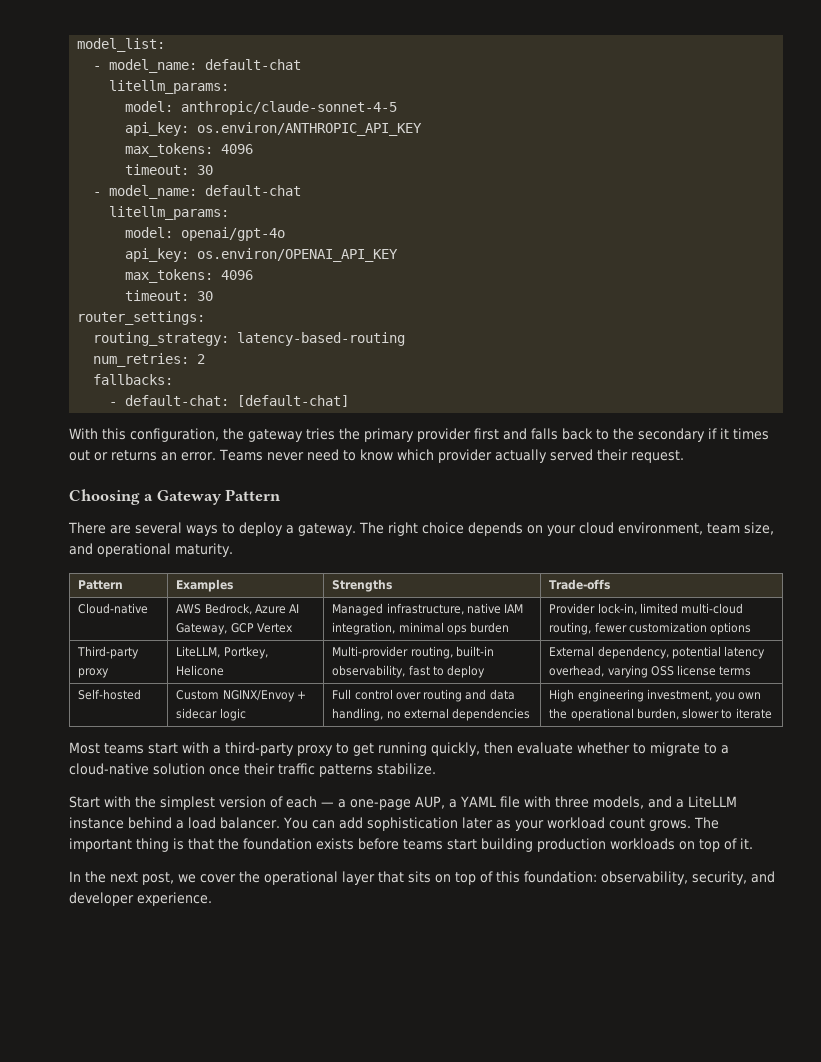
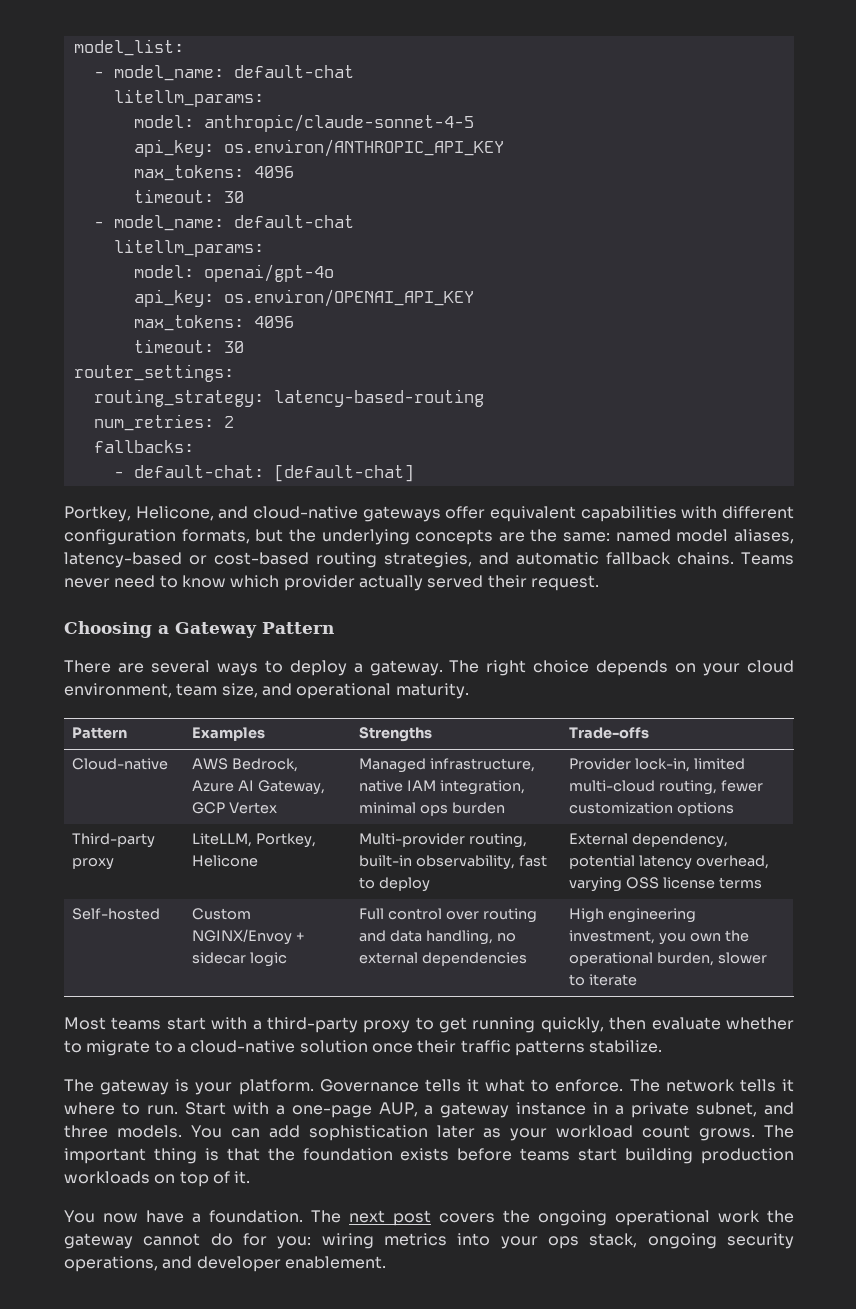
- With this configuration, the gateway tries the primary provider first and falls back to the secondary if it times out or returns an error.
+ Portkey, Helicone, and cloud-native gateways offer equivalent capabilities with different configuration formats, but the underlying concepts are the same: named model aliases, latency-based or cost-based routing strategies, and automatic fallback chains.
- Start with the simplest version of each — a one-page AUP, a YAML file with three models, and a LiteLLM instance behind a load balancer.
+ The gateway is your platform. Governance tells it what to enforce. The network tells it where to run. Start with a one-page AUP, a gateway instance in a private subnet, and three models.
- In the next post, we cover the operational layer that sits on top of this foundation: observability, security, and developer experience.
+ You now have a foundation. The next post covers the ongoing operational work the gateway cannot do for you: wiring metrics into your ops stack, ongoing security operations, and developer enablement.

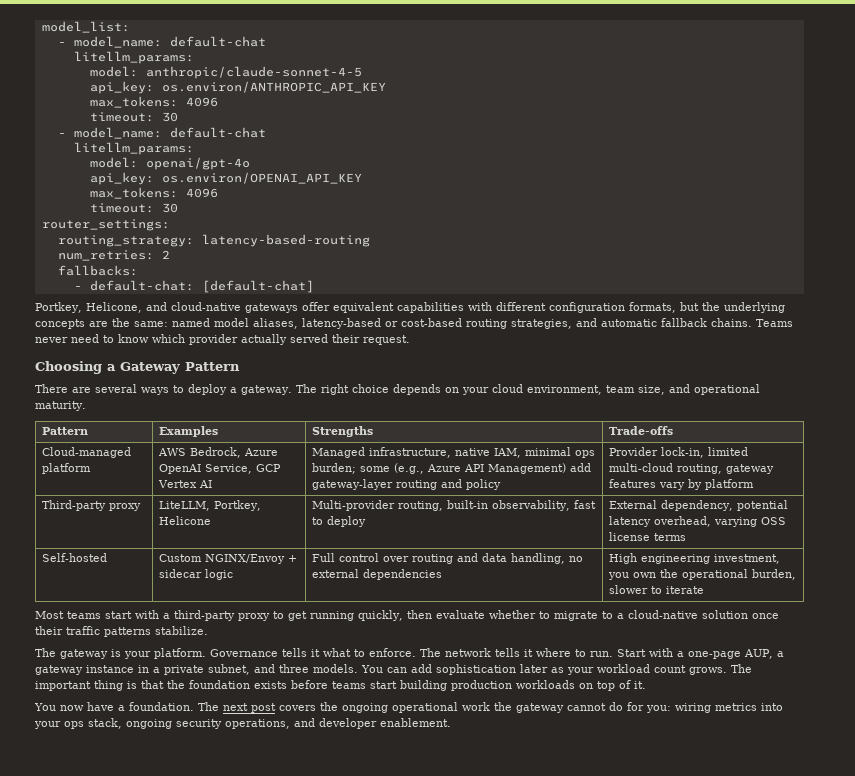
- Cloud-native | AWS Bedrock, Azure AI Gateway, GCP Vertex | Managed infrastructure, native IAM integration, minimal ops burden | Provider lock-in, limited multi-cloud routing, fewer customization options
+ Cloud-managed platform | AWS Bedrock, Azure OpenAI Service, GCP Vertex AI | Managed infrastructure, native IAM, minimal ops burden; some (e.g., Azure API Management) add gateway-layer routing and policy | Provider lock-in, limited multi-cloud routing, gateway features vary by platform

